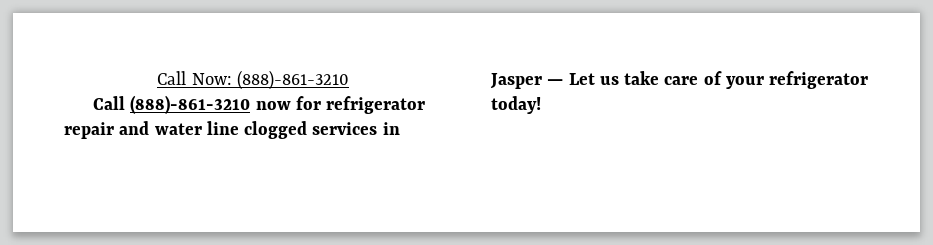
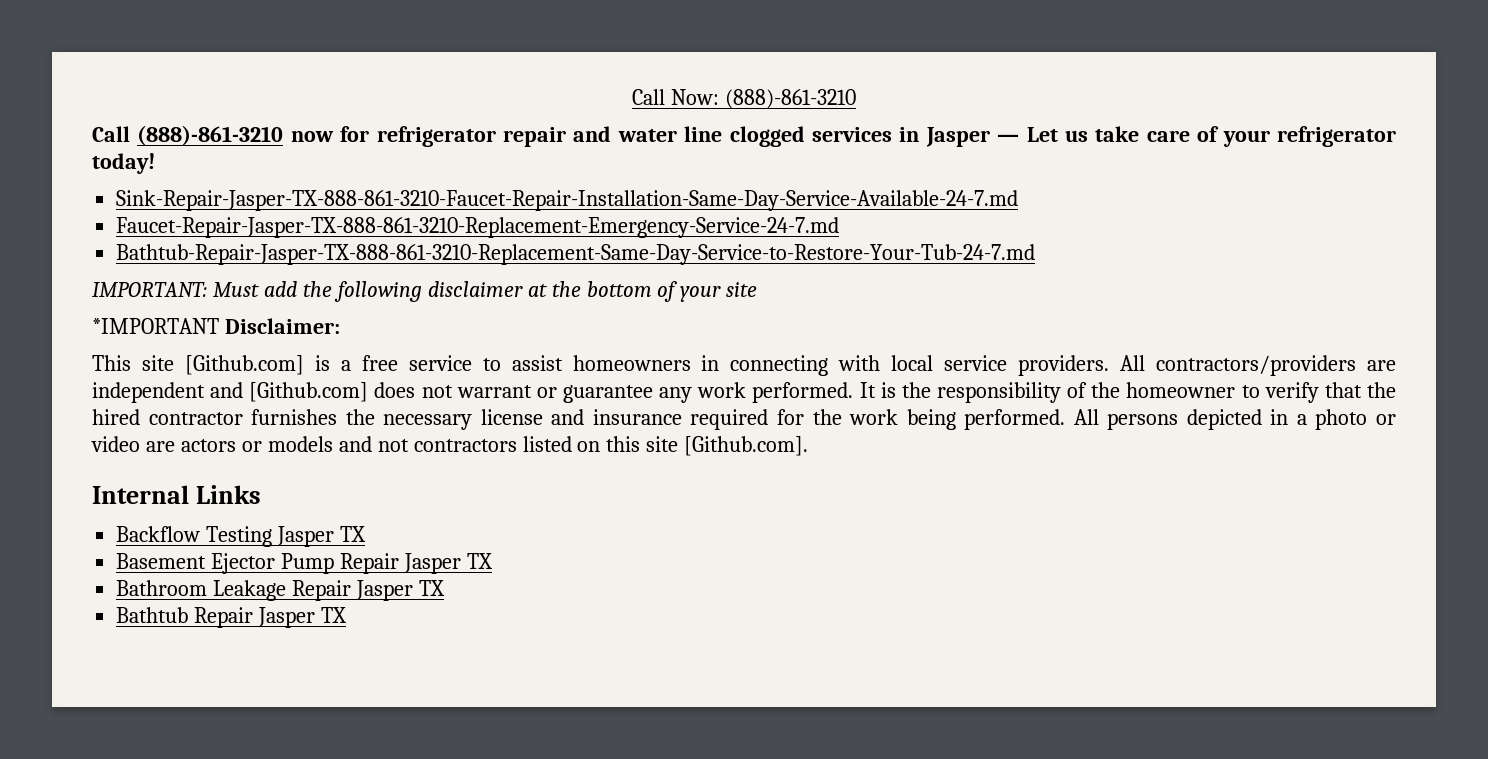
+ Sink-Repair-Jasper-TX-888-861-3210-Faucet-Repair-Installation-Same-Day-Service-Available-24-7.md
+ Faucet-Repair-Jasper-TX-888-861-3210-Replacement-Emergency-Service-24-7.md
+ Bathtub-Repair-Jasper-TX-888-861-3210-Replacement-Same-Day-Service-to-Restore-Your-Tub-24-7.md
+ IMPORTANT: Must add the following disclaimer at the bottom of your site
+ *IMPORTANT Disclaimer:
+ This site [Github.com] is a free service to assist homeowners in connecting with local service providers. All contractors/providers are independent and [Github.com] does not warrant or guarantee any work performed. It is the responsibility of the homeowner to verify that the hired contractor furnishes the necessary license and insurance required for the work being performed. All persons depicted in a photo or video are actors or models and not contractors listed on this site [Github.com].
+ Internal Links
+ Backflow Testing Jasper TX
+ Basement Ejector Pump Repair Jasper TX
+ Bathroom Leakage Repair Jasper TX
+ Bathtub Repair Jasper TX

